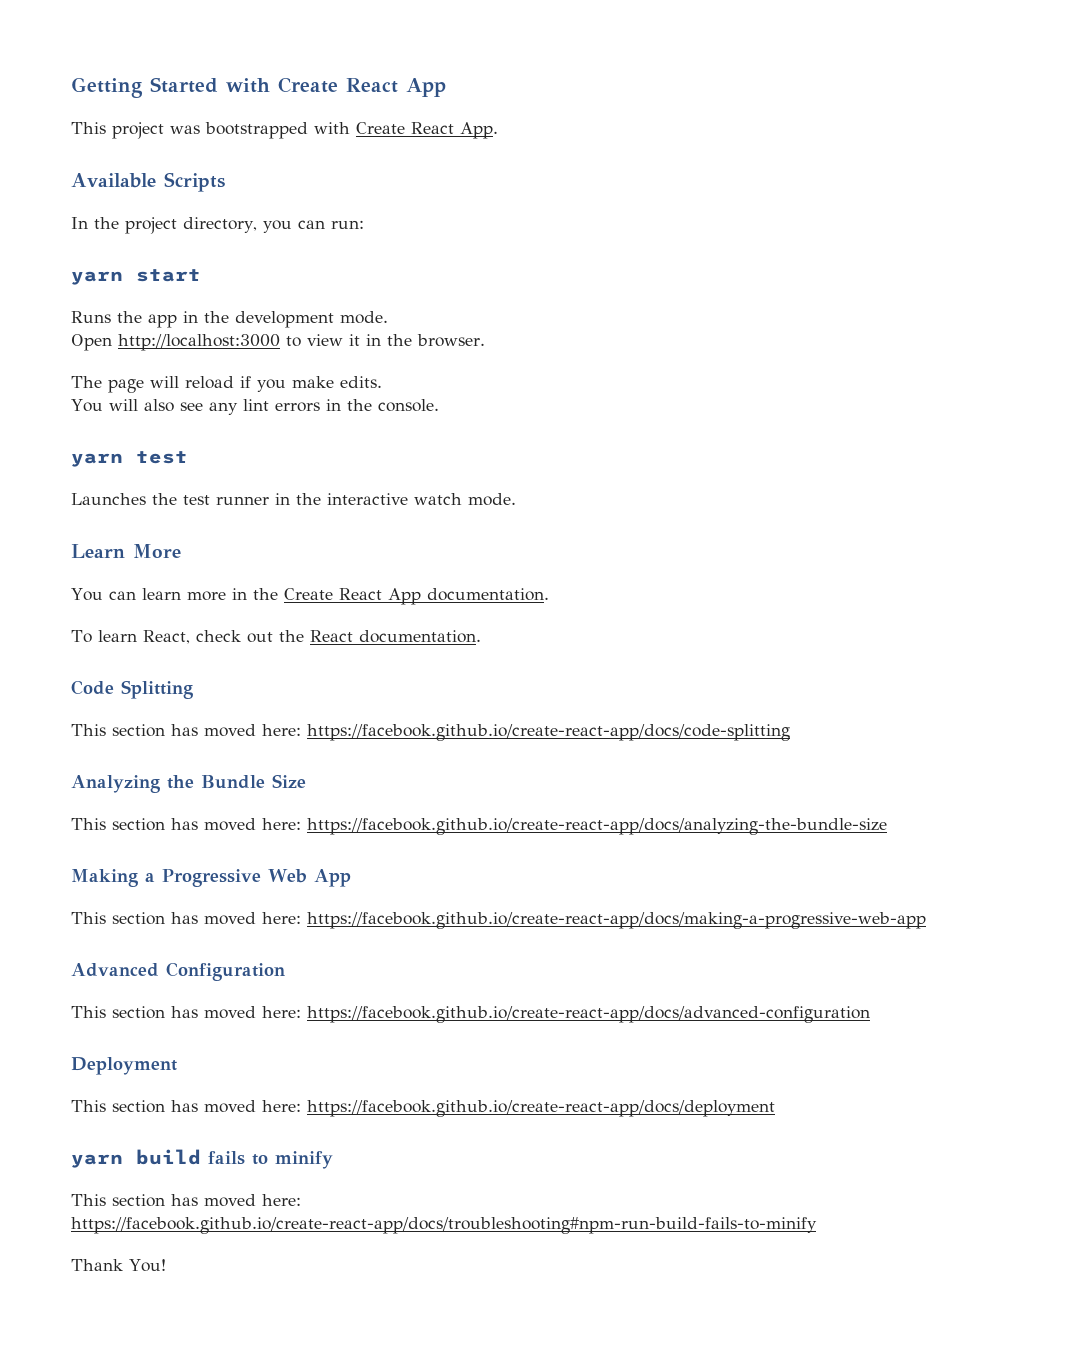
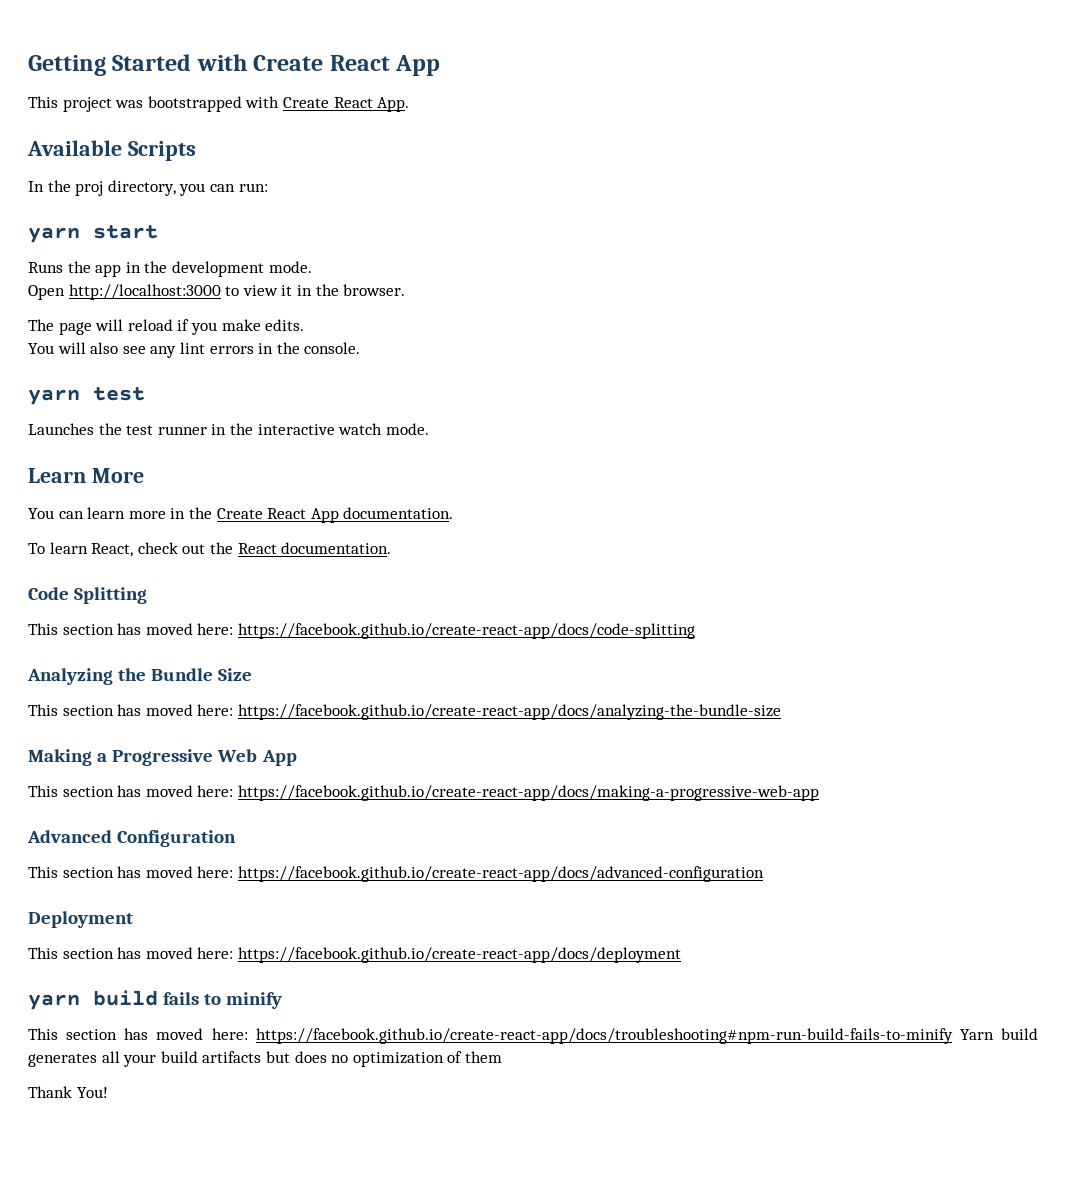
- In the project directory, you can run:
+ In the proj directory, you can run:
- This section has moved here: https://facebook.github.io/create-react-app/docs/troubleshooting#npm-run-build-fails-to-minify
+ This section has moved here: https://facebook.github.io/create-react-app/docs/troubleshooting#npm-run-build-fails-to-minify Yarn build generates all your build artifacts but does no optimization of them

